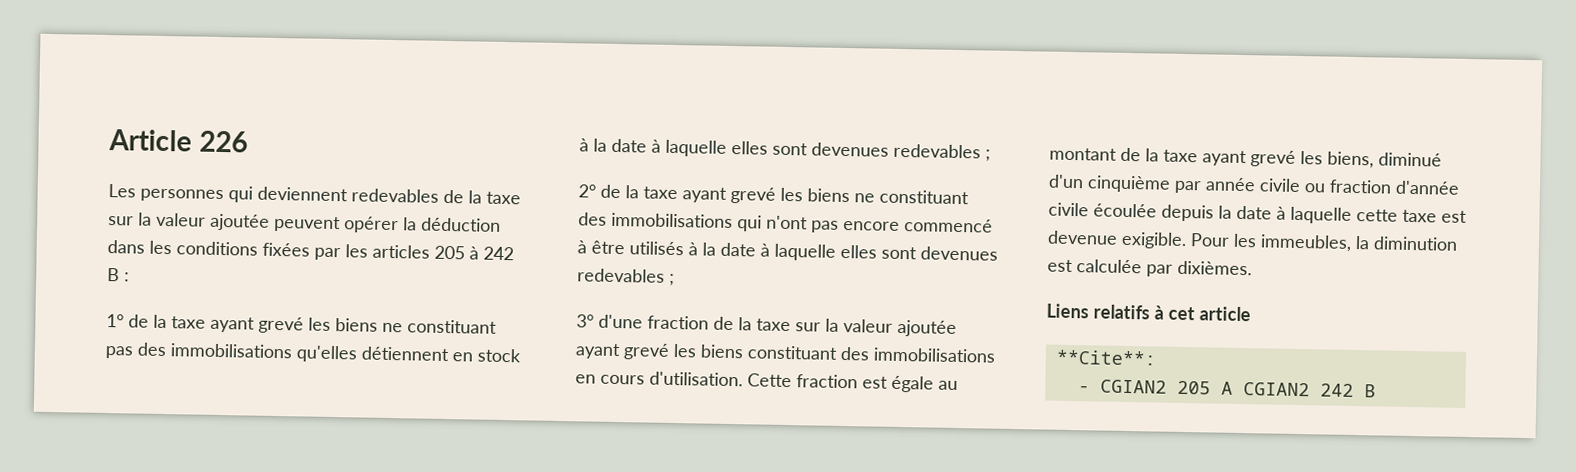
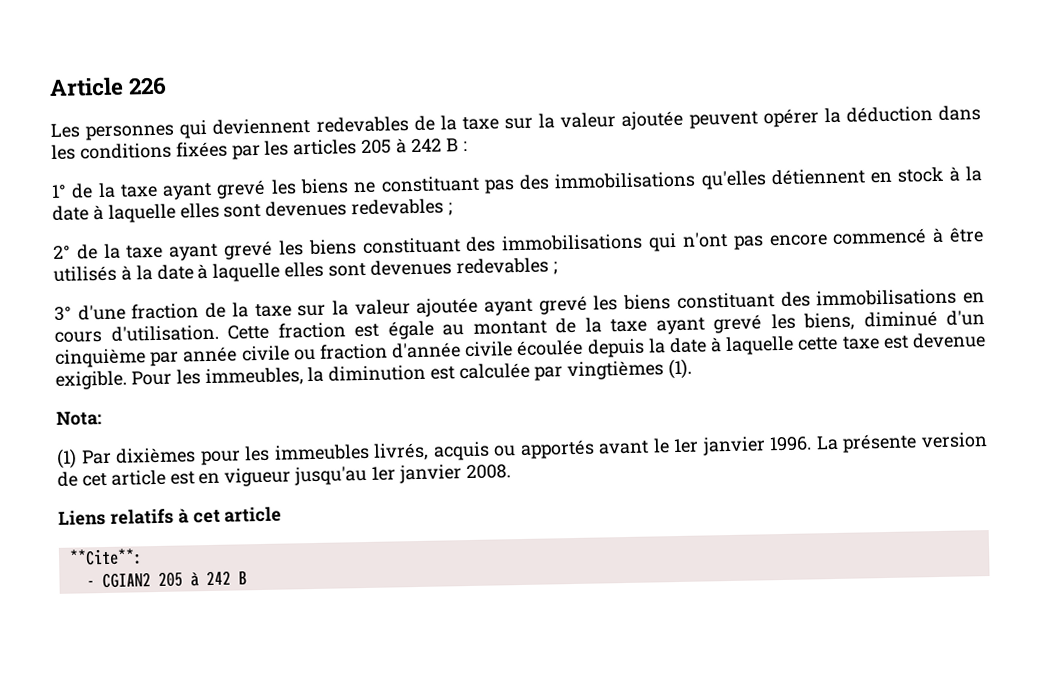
- 2° de la taxe ayant grevé les biens ne constituant des immobilisations qui n'ont pas encore commencé à être utilisés à la date à laquelle elles sont devenues redevables ;
+ 2° de la taxe ayant grevé les biens constituant des immobilisations qui n'ont pas encore commencé à être utilisés à la date à laquelle elles sont devenues redevables ;
- Pour les immeubles, la diminution est calculée par dixièmes.
+ Pour les immeubles, la diminution est calculée par vingtièmes (1).
+ Nota:
+ (1) Par dixièmes pour les immeubles livrés, acquis ou apportés avant le 1er janvier 1996. La présente version de cet article est en vigueur jusqu'au 1er janvier 2008.
- - CGIAN2 205 A CGIAN2 242 B
+ - CGIAN2 205 à 242 B

